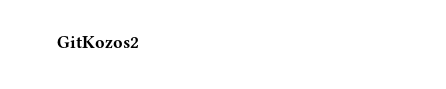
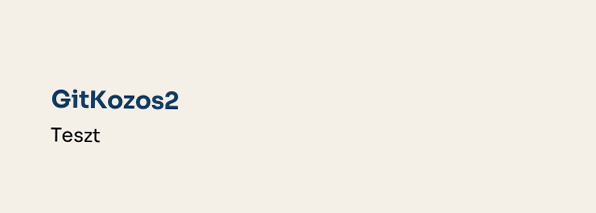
+ Teszt

